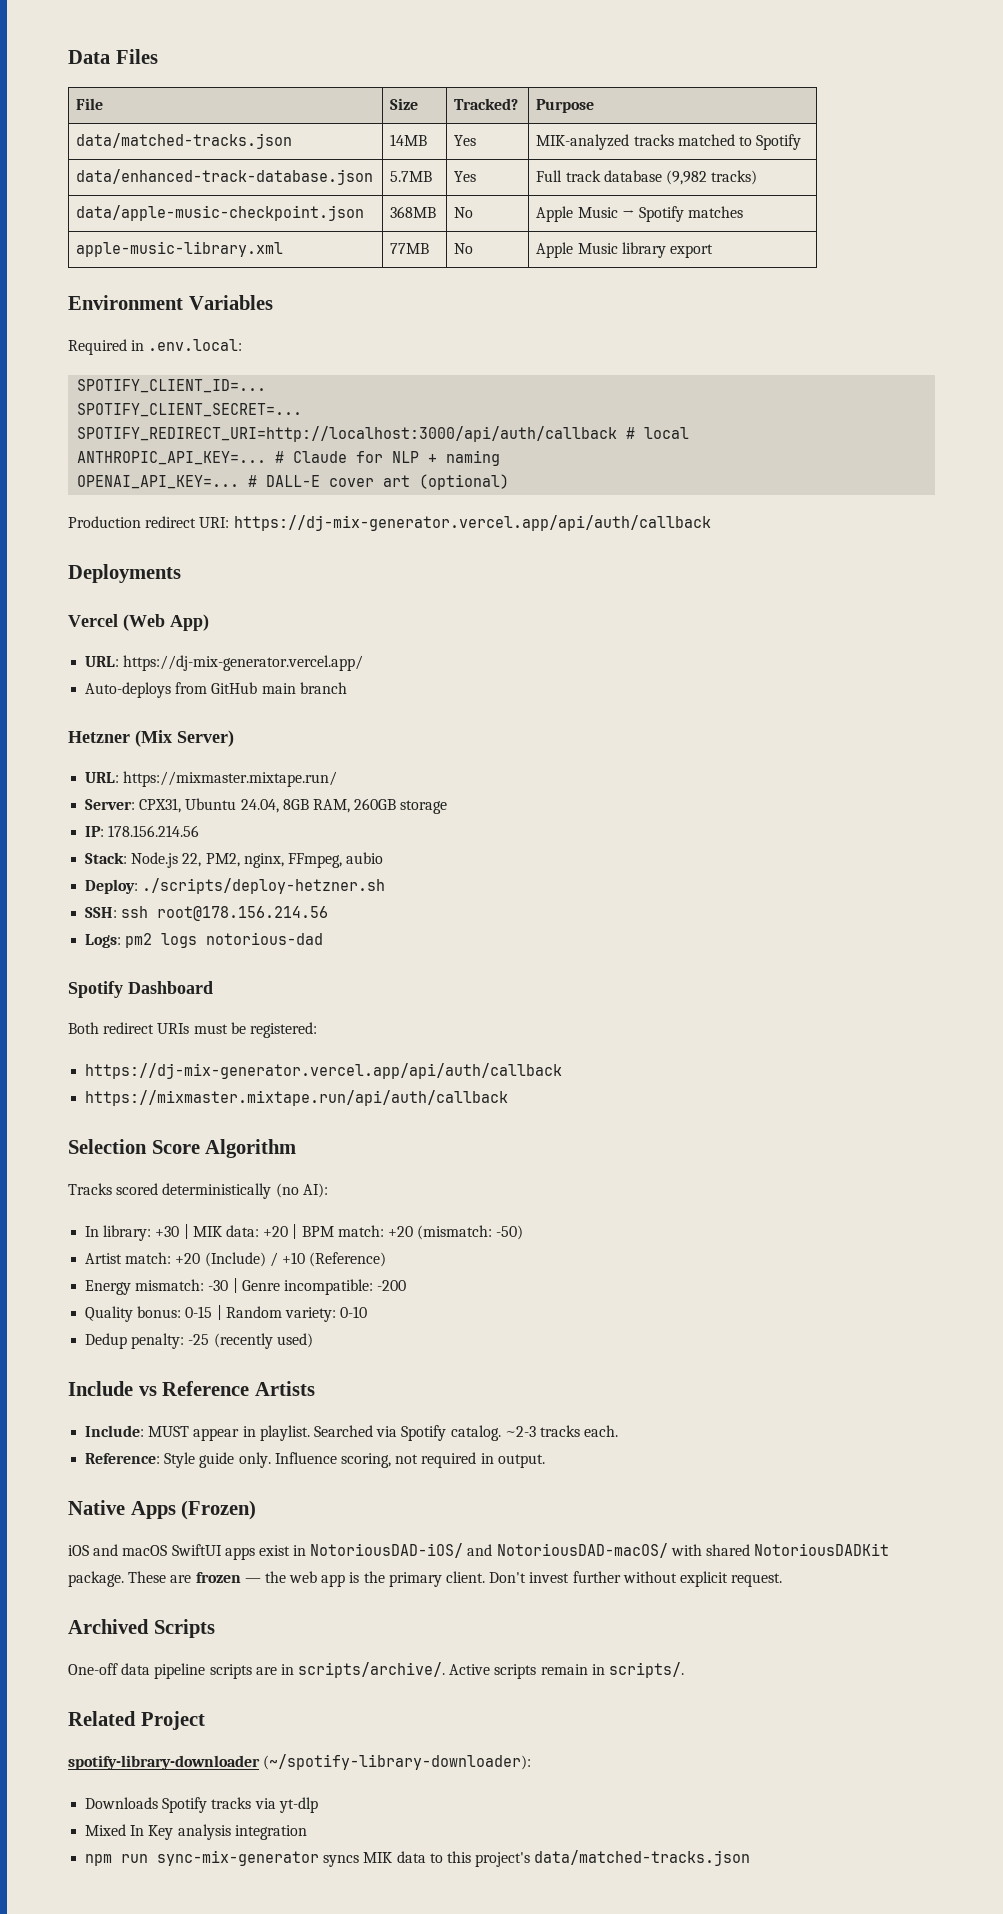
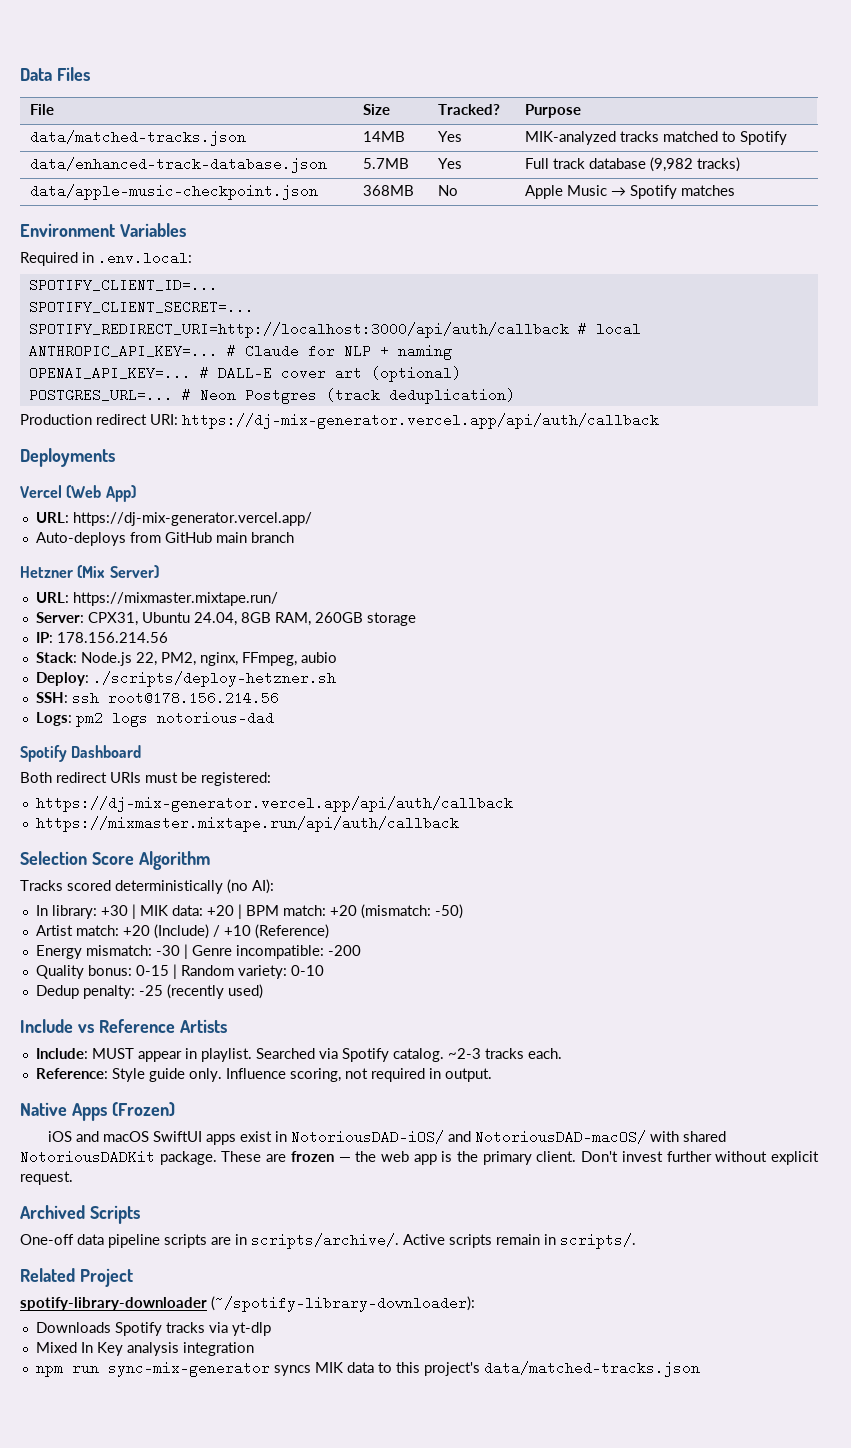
- apple-music-library.xml | 77MB | No | Apple Music library export
+ POSTGRES_URL=... # Neon Postgres (track deduplication)

